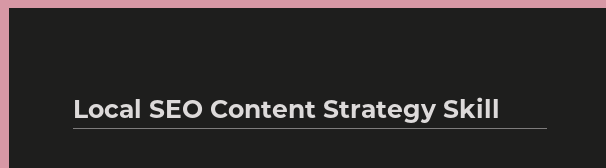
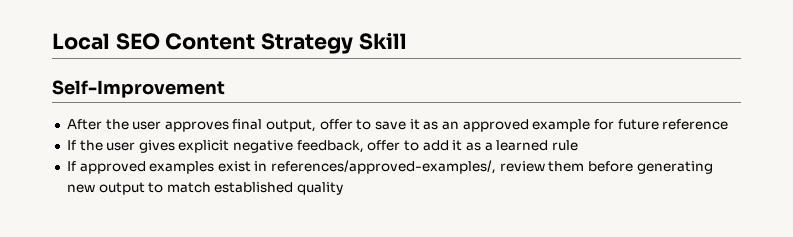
+ Self-Improvement
+ After the user approves final output, offer to save it as an approved example for future reference
+ If the user gives explicit negative feedback, offer to add it as a learned rule
+ If approved examples exist in references/approved-examples/, review them before generating new output to match established quality

